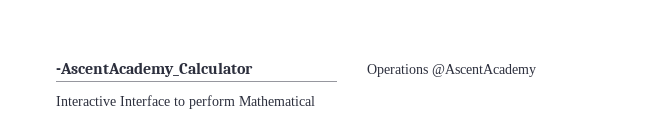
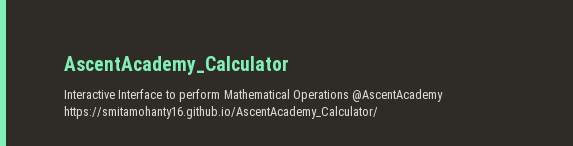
- -AscentAcademy_Calculator
+ AscentAcademy_Calculator
- Interactive Interface to perform Mathematical Operations @AscentAcademy
+ Interactive Interface to perform Mathematical Operations @AscentAcademy https://smitamohanty16.github.io/AscentAcademy_Calculator/

